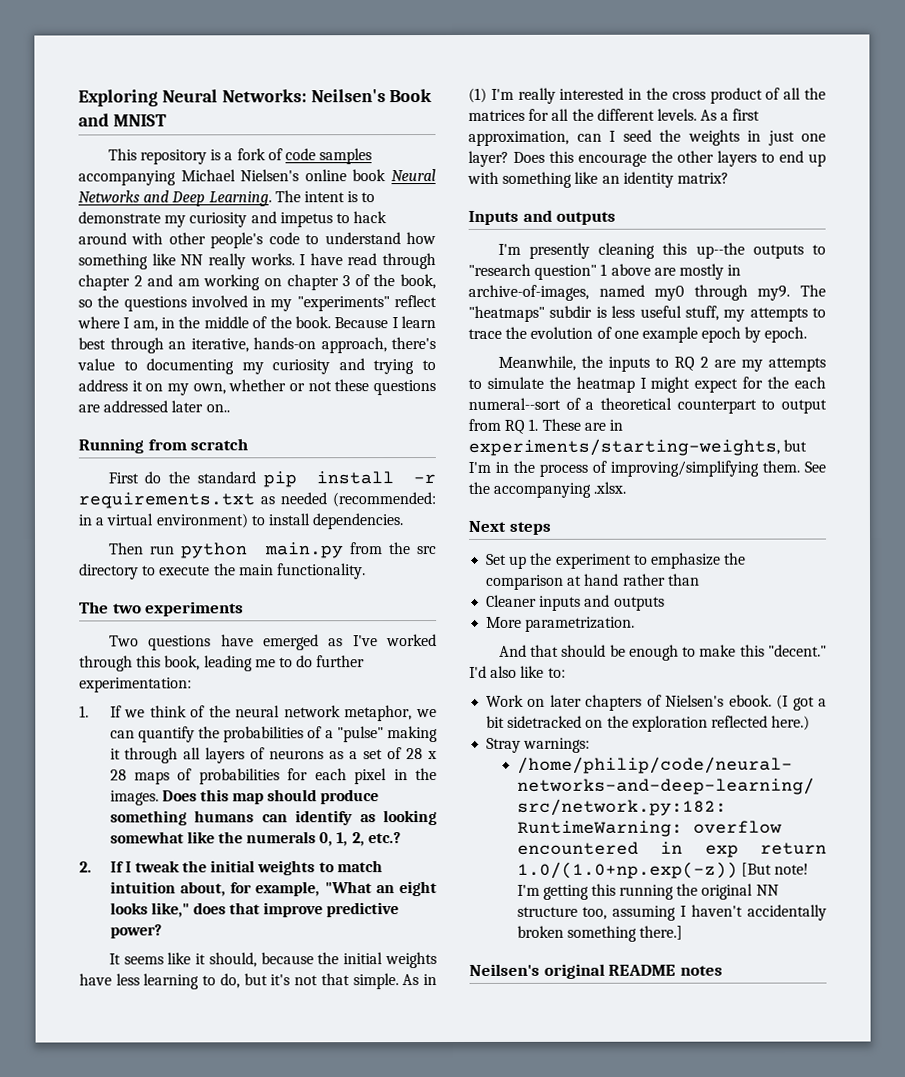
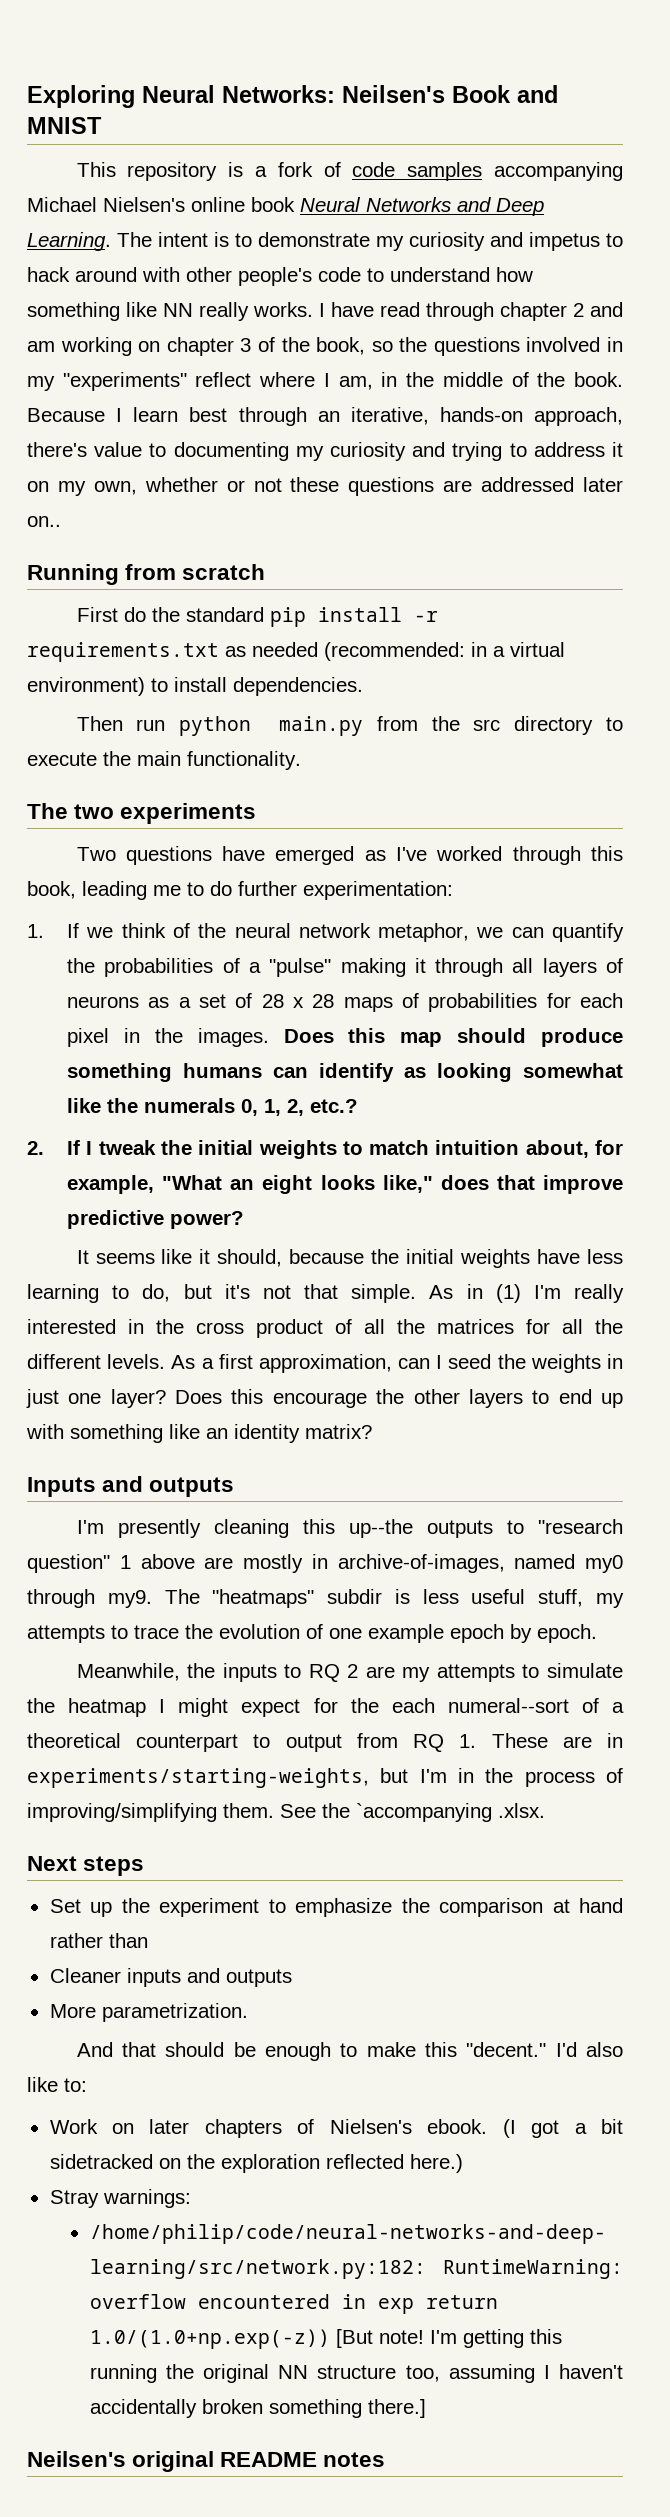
- See the accompanying .xlsx.
+ See the `accompanying .xlsx.

